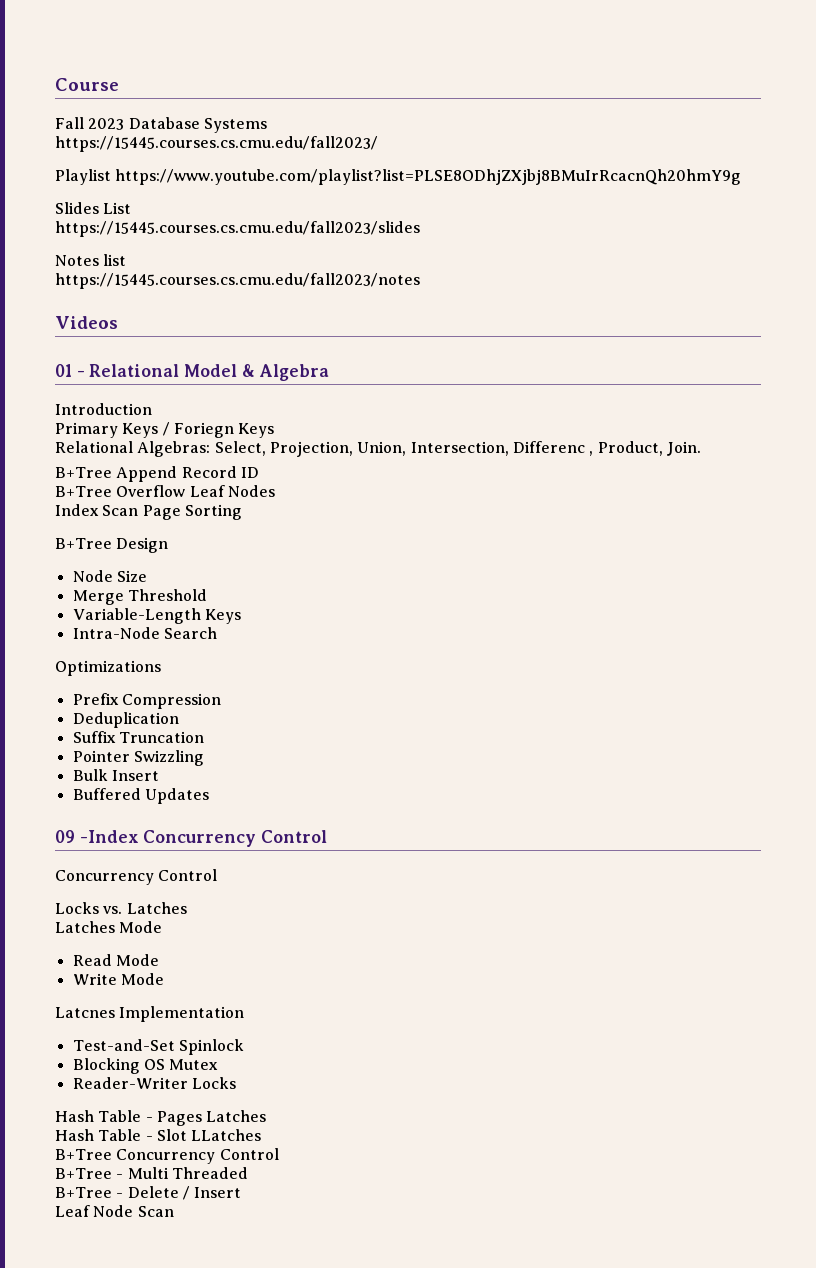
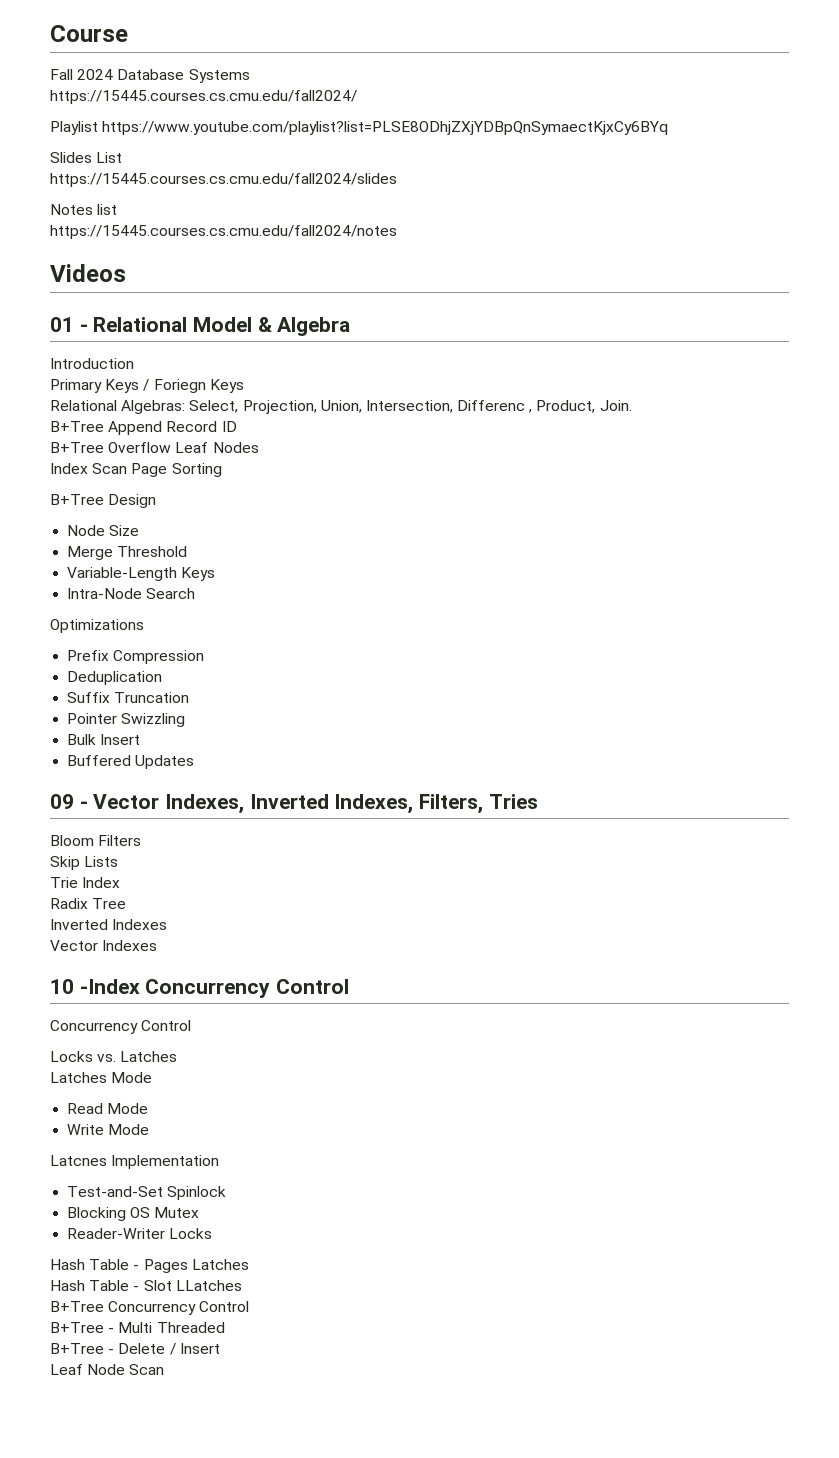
- Fall 2023 Database Systems
+ Fall 2024 Database Systems
- https://15445.courses.cs.cmu.edu/fall2023/
+ https://15445.courses.cs.cmu.edu/fall2024/
- Playlist https://www.youtube.com/playlist?list=PLSE8ODhjZXjbj8BMuIrRcacnQh20hmY9g
+ Playlist https://www.youtube.com/playlist?list=PLSE8ODhjZXjYDBpQnSymaectKjxCy6BYq
- https://15445.courses.cs.cmu.edu/fall2023/slides
+ https://15445.courses.cs.cmu.edu/fall2024/slides
- https://15445.courses.cs.cmu.edu/fall2023/notes
+ https://15445.courses.cs.cmu.edu/fall2024/notes
- 09 -Index Concurrency Control
+ 09 - Vector Indexes, Inverted Indexes, Filters, Tries
+ Bloom Filters
+ Skip Lists
+ Trie Index
+ Radix Tree
+ Inverted Indexes
+ Vector Indexes
+ 10 -Index Concurrency Control

